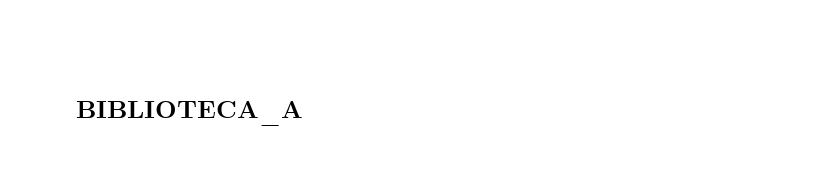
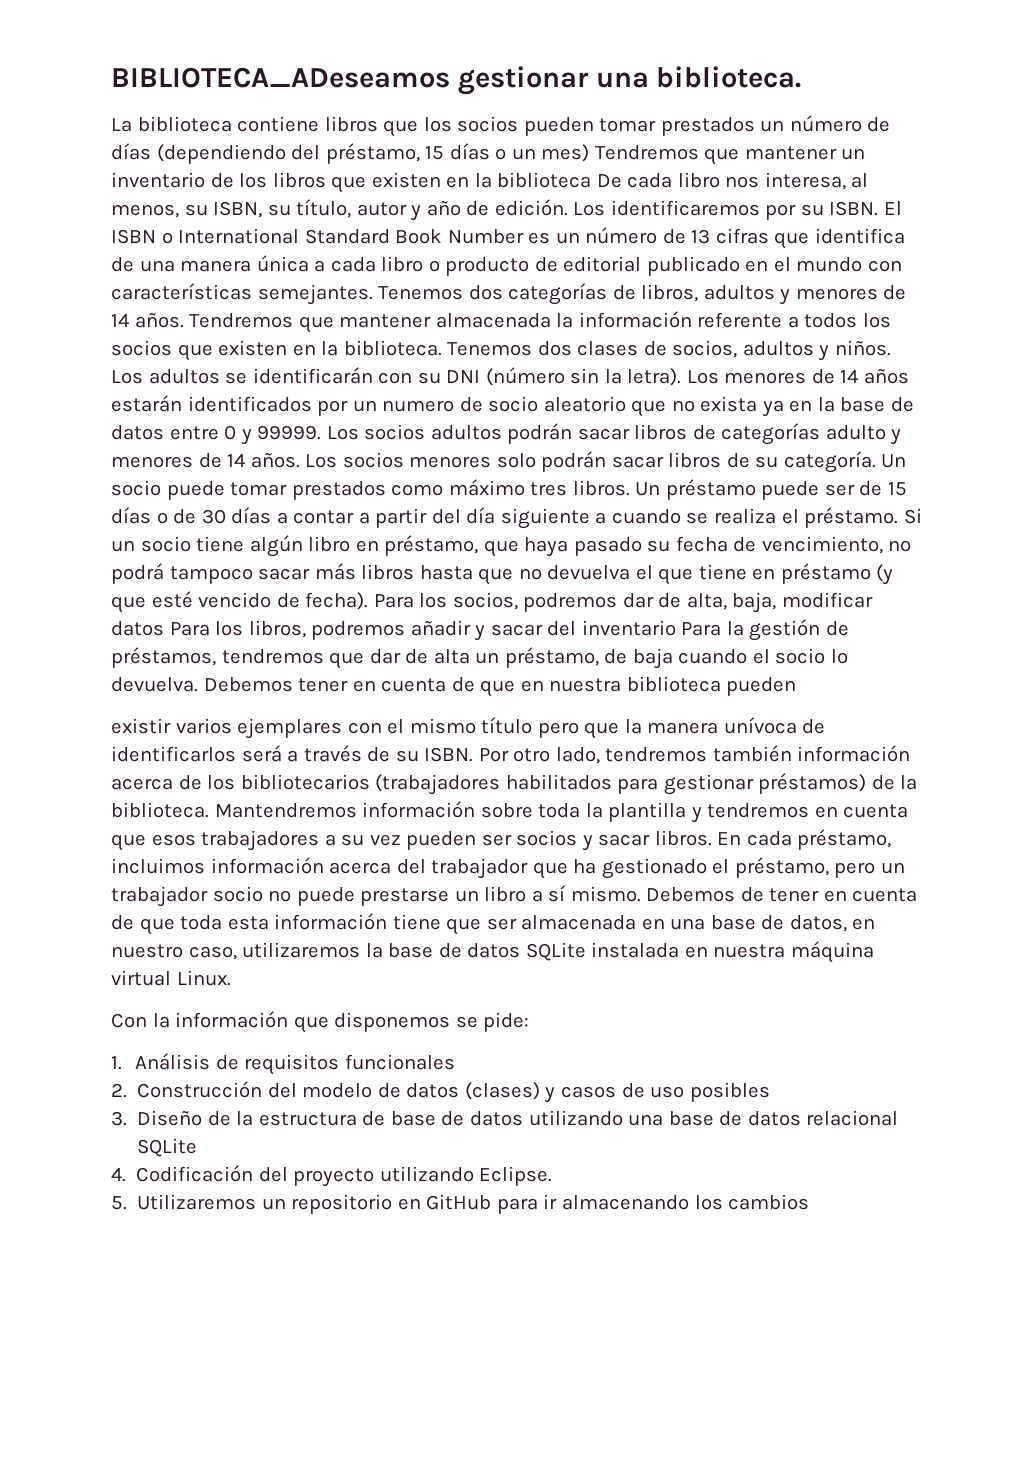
- BIBLIOTECA_A
+ BIBLIOTECA_ADeseamos gestionar una biblioteca.
+ La biblioteca contiene libros que los socios pueden tomar prestados un número de días (dependiendo del préstamo, 15 días o un mes) Tendremos que mantener un inventario de los libros que existen en la biblioteca De cada libro nos interesa, al menos, su ISBN, su título, autor y año de edición. Los identificaremos por su ISBN. El ISBN o International Standard Book Number es un número de 13 cifras que identifica de una manera única a cada libro o producto de editorial publicado en el mundo con características semejantes. Tenemos dos categorías de libros, adultos y menores de 14 años. Tendremos que mantener almacenada la información referente a todos los socios que existen en la biblioteca. Tenemos dos clases de socios, adultos y niños. Los adultos se identificarán con su DNI (número sin la letra). Los menores de 14 años estarán identificados por un numero de socio aleatorio que no exista ya en la base de datos entre 0 y 99999. Los socios adultos podrán sacar libros de categorías adulto y menores de 14 años. Los socios menores solo podrán sacar libros de su categoría. Un socio puede tomar prestados como máximo tres libros. Un préstamo puede ser de 15 días o de 30 días a contar a partir del día siguiente a cuando se realiza el préstamo. Si un socio tiene algún libro en préstamo, que haya pasado su fecha de vencimiento, no podrá tampoco sacar más libros hasta que no devuelva el que tiene en préstamo (y que esté vencido de fecha). Para los socios, podremos dar de alta, baja, modificar datos Para los libros, podremos añadir y sacar del inventario Para la gestión de préstamos, tendremos que dar de alta un préstamo, de baja cuando el socio lo devuelva. Debemos tener en cuenta de que en nuestra biblioteca pueden
+ existir varios ejemplares con el mismo título pero que la manera unívoca de identificarlos será a través de su ISBN. Por otro lado, tendremos también información acerca de los bibliotecarios (trabajadores habilitados para gestionar préstamos) de la biblioteca. Mantendremos información sobre toda la plantilla y tendremos en cuenta que esos trabajadores a su vez pueden ser socios y sacar libros. En cada préstamo, incluimos información acerca del trabajador que ha gestionado el préstamo, pero un trabajador socio no puede prestarse un libro a sí mismo. Debemos de tener en cuenta de que toda esta información tiene que ser almacenada en una base de datos, en nuestro caso, utilizaremos la base de datos SQLite instalada en nuestra máquina virtual Linux.
+ Con la información que disponemos se pide:
+ 1. Análisis de requisitos funcionales
+ 2. Construcción del modelo de datos (clases) y casos de uso posibles
+ 3. Diseño de la estructura de base de datos utilizando una base de datos relacional SQLite
+ 4. Codificación del proyecto utilizando Eclipse.
+ 5. Utilizaremos un repositorio en GitHub para ir almacenando los cambios

